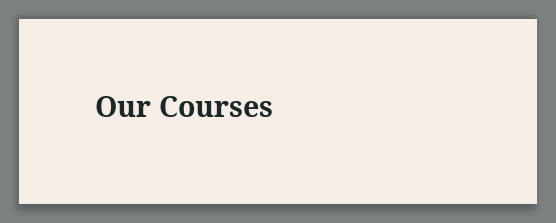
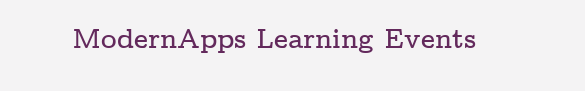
- Our Courses
+ ModernApps Learning Events

